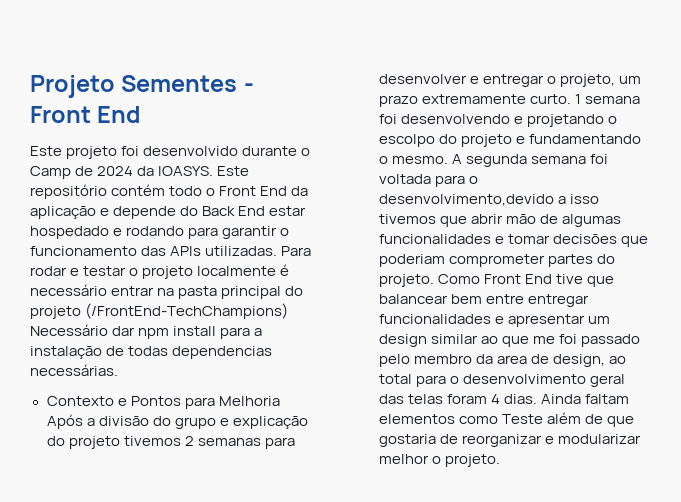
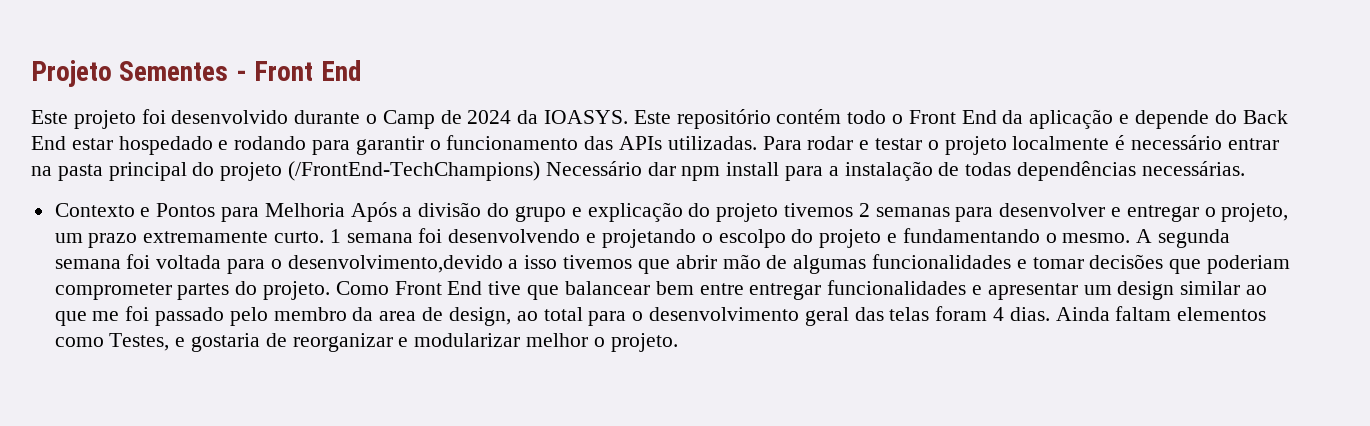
- Para rodar e testar o projeto localmente é necessário entrar na pasta principal do projeto (/FrontEnd-TechChampions) Necessário dar npm install para a instalação de todas dependencias necessárias.
+ Para rodar e testar o projeto localmente é necessário entrar na pasta principal do projeto (/FrontEnd-TechChampions) Necessário dar npm install para a instalação de todas dependências necessárias.
- Ainda faltam elementos como Teste além de que gostaria de reorganizar e modularizar melhor o projeto.
+ Ainda faltam elementos como Testes, e gostaria de reorganizar e modularizar melhor o projeto.

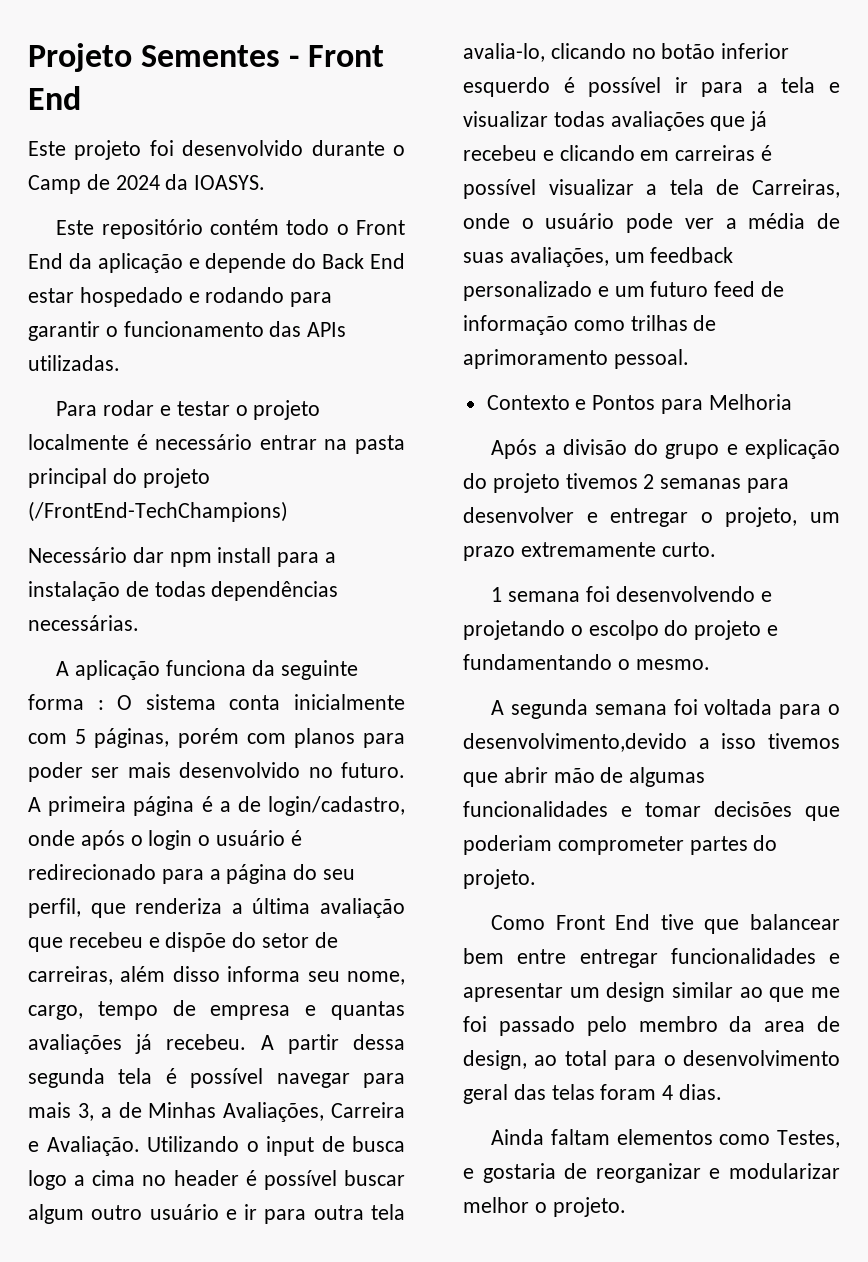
- Este projeto foi desenvolvido durante o Camp de 2024 da IOASYS. Este repositório contém todo o Front End da aplicação e depende do Back End estar hospedado e rodando para garantir o funcionamento das APIs utilizadas. Para rodar e testar o projeto localmente é necessário entrar na pasta principal do projeto (/FrontEnd-TechChampions) Necessário dar npm install para a instalação de todas dependências necessárias.
+ Este projeto foi desenvolvido durante o Camp de 2024 da IOASYS.
+ Este repositório contém todo o Front End da aplicação e depende do Back End estar hospedado e rodando para garantir o funcionamento das APIs utilizadas.
+ Para rodar e testar o projeto localmente é necessário entrar na pasta principal do projeto (/FrontEnd-TechChampions)
+ Necessário dar npm install para a instalação de todas dependências necessárias.
+ A aplicação funciona da seguinte forma : O sistema conta inicialmente com 5 páginas, porém com planos para poder ser mais desenvolvido no futuro. A primeira página é a de login/cadastro, onde após o login o usuário é redirecionado para a página do seu perfil, que renderiza a última avaliação que recebeu e dispõe do setor de carreiras, além disso informa seu nome, cargo, tempo de empresa e quantas avaliações já recebeu. A partir dessa segunda tela é possível navegar para mais 3, a de Minhas Avaliações, Carreira e Avaliação. Utilizando o input de busca logo a cima no header é possível buscar algum outro usuário e ir para outra tela avalia-lo, clicando no botão inferior esquerdo é possível ir para a tela e visualizar todas avaliações que já recebeu e clicando em carreiras é possível visualizar a tela de Carreiras, onde o usuário pode ver a média de suas avaliações, um feedback personalizado e um futuro feed de informação como trilhas de aprimoramento pessoal.
- Contexto e Pontos para Melhoria Após a divisão do grupo e explicação do projeto tivemos 2 semanas para desenvolver e entregar o projeto, um prazo extremamente curto. 1 semana foi desenvolvendo e projetando o escolpo do projeto e fundamentando o mesmo. A segunda semana foi voltada para o desenvolvimento,devido a isso tivemos que abrir mão de algumas funcionalidades e tomar decisões que poderiam comprometer partes do projeto. Como Front End tive que balancear bem entre entregar funcionalidades e apresentar um design similar ao que me foi passado pelo membro da area de design, ao total para o desenvolvimento geral das telas foram 4 dias. Ainda faltam elementos como Testes, e gostaria de reorganizar e modularizar melhor o projeto.
+ Contexto e Pontos para Melhoria
+ Após a divisão do grupo e explicação do projeto tivemos 2 semanas para desenvolver e entregar o projeto, um prazo extremamente curto.
+ 1 semana foi desenvolvendo e projetando o escolpo do projeto e fundamentando o mesmo.
+ A segunda semana foi voltada para o desenvolvimento,devido a isso tivemos que abrir mão de algumas funcionalidades e tomar decisões que poderiam comprometer partes do projeto.
+ Como Front End tive que balancear bem entre entregar funcionalidades e apresentar um design similar ao que me foi passado pelo membro da area de design, ao total para o desenvolvimento geral das telas foram 4 dias.
+ Ainda faltam elementos como Testes, e gostaria de reorganizar e modularizar melhor o projeto.

